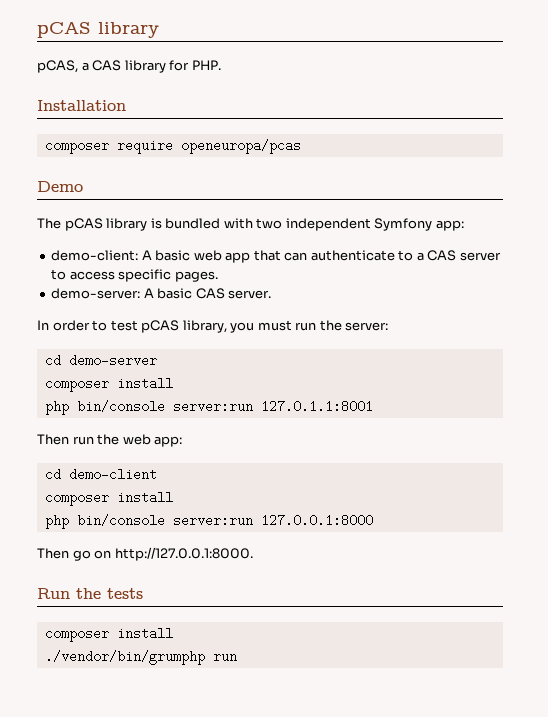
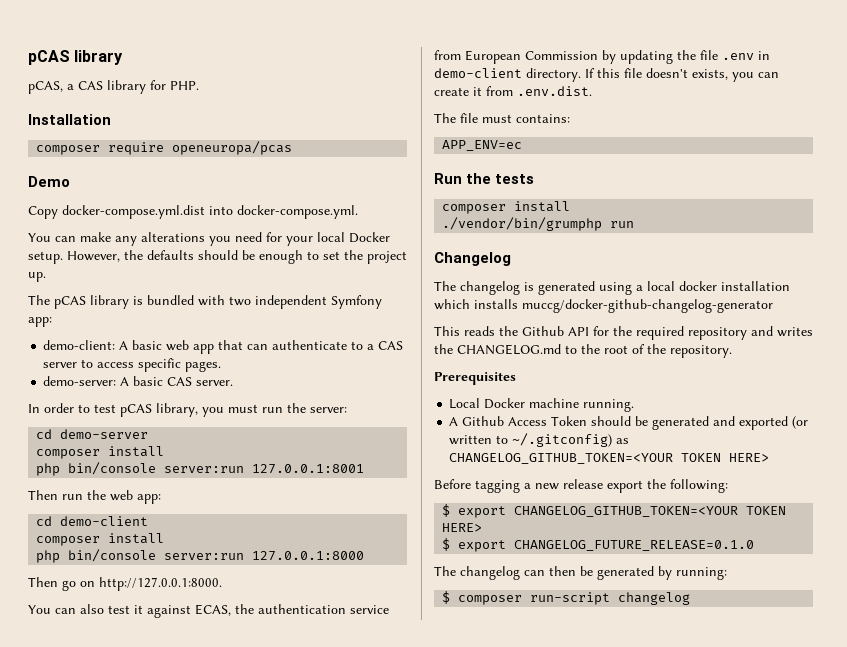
+ Copy docker-compose.yml.dist into docker-compose.yml.
+ You can make any alterations you need for your local Docker setup. However, the defaults should be enough to set the project up.
- php bin/console server:run 127.0.1.1:8001
+ php bin/console server:run 127.0.0.1:8001
+ You can also test it against ECAS, the authentication service from European Commission by updating the file .env in demo-client directory. If this file doesn't exists, you can create it from .env.dist.
+ The file must contains:
+ APP_ENV=ec
+ Changelog
+ The changelog is generated using a local docker installation which installs muccg/docker-github-changelog-generator
+ This reads the Github API for the required repository and writes the CHANGELOG.md to the root of the repository.
+ Prerequisites
+ Local Docker machine running.
+ A Github Access Token should be generated and exported (or written to ~/.gitconfig) as CHANGELOG_GITHUB_TOKEN=<YOUR TOKEN HERE>
+ Before tagging a new release export the following:
+ $ export CHANGELOG_GITHUB_TOKEN=<YOUR TOKEN HERE>
+ $ export CHANGELOG_FUTURE_RELEASE=0.1.0
+ The changelog can then be generated by running:
+ $ composer run-script changelog

